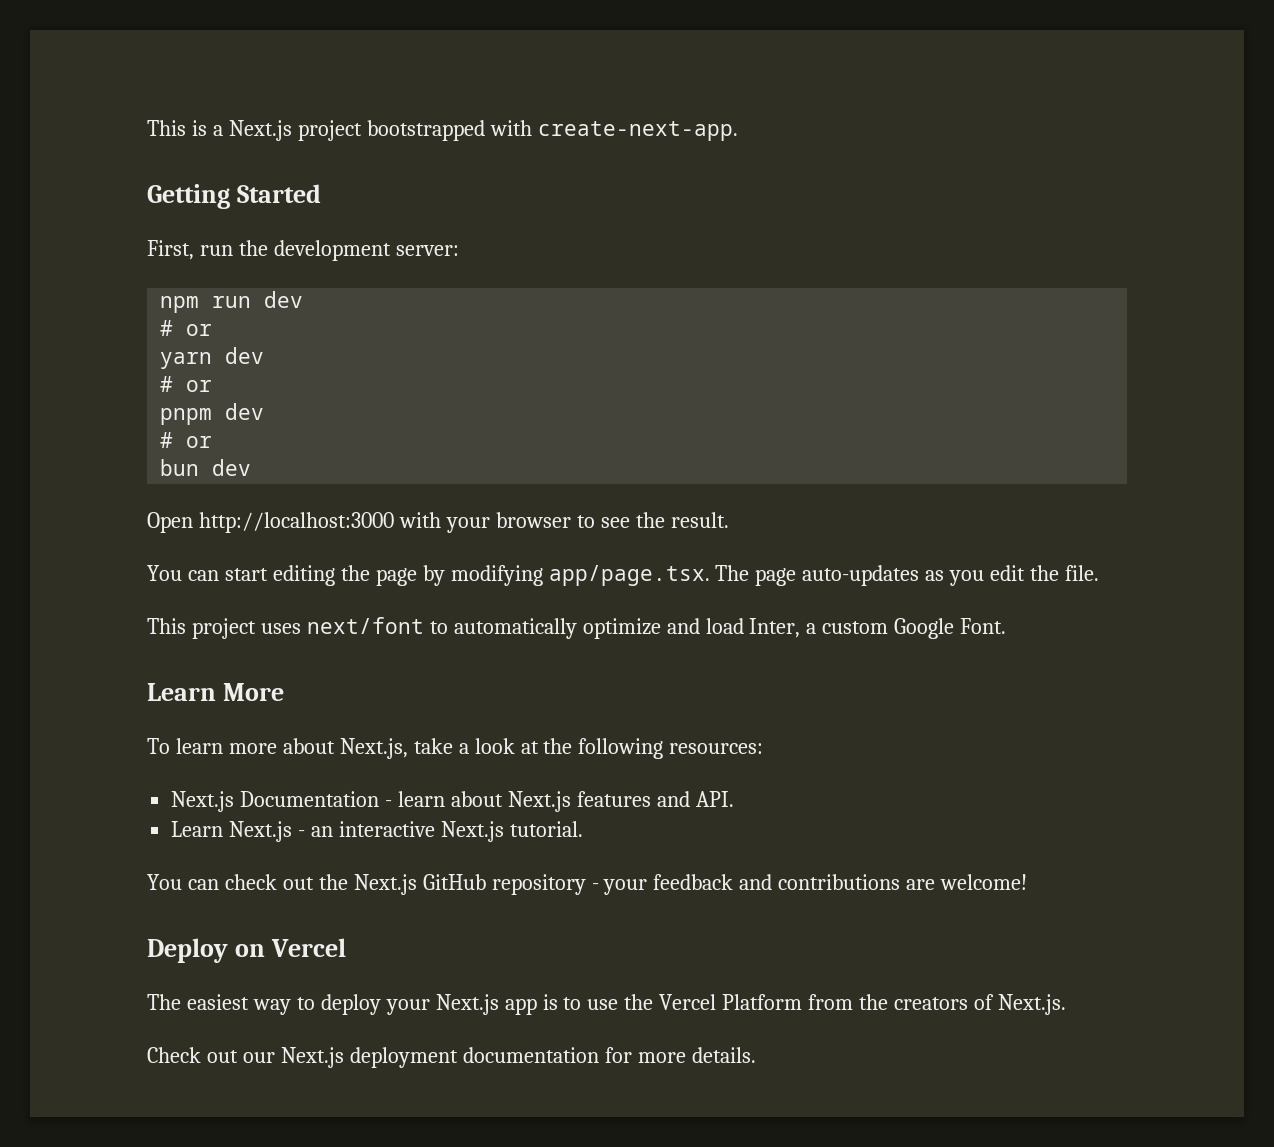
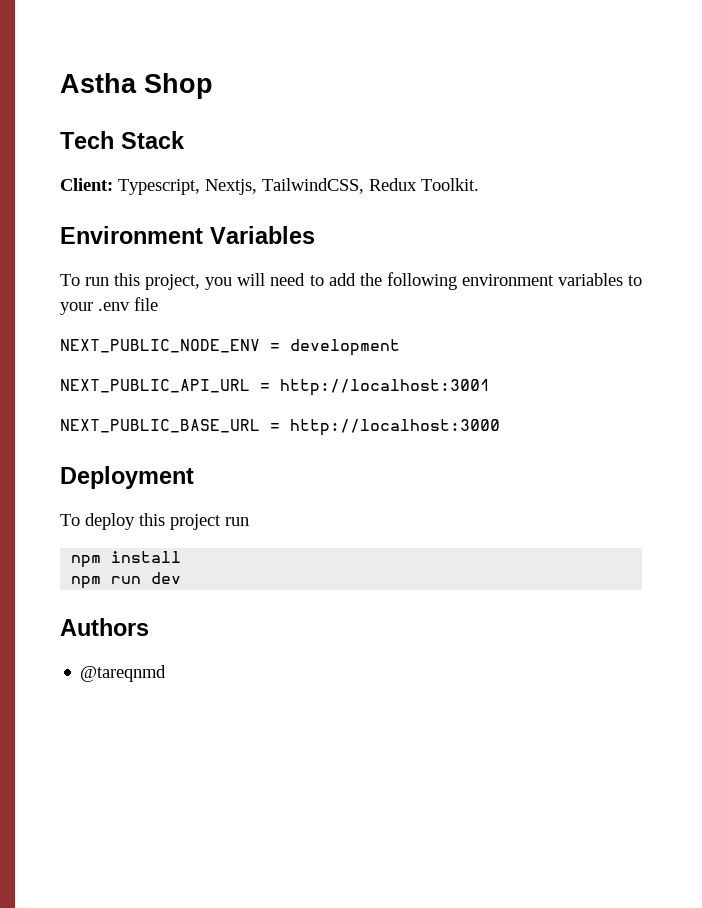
- This is a Next.js project bootstrapped with create-next-app.
- Getting Started
- First, run the development server:
+ Astha Shop
+ Tech Stack
+ Client: Typescript, Nextjs, TailwindCSS, Redux Toolkit.
+ Environment Variables
+ To run this project, you will need to add the following environment variables to your .env file
+ NEXT_PUBLIC_NODE_ENV = development
+ NEXT_PUBLIC_API_URL = http://localhost:3001
+ NEXT_PUBLIC_BASE_URL = http://localhost:3000
+ Deployment
+ To deploy this project run
+ npm install
  npm run dev
- # or
- yarn dev
- # or
- pnpm dev
- # or
- bun dev
- Open http://localhost:3000 with your browser to see the result.
- You can start editing the page by modifying app/page.tsx. The page auto-updates as you edit the file.
- This project uses next/font to automatically optimize and load Inter, a custom Google Font.
- Learn More
- To learn more about Next.js, take a look at the following resources:
- Next.js Documentation - learn about Next.js features and API.
- Learn Next.js - an interactive Next.js tutorial.
- You can check out the Next.js GitHub repository - your feedback and contributions are welcome!
- Deploy on Vercel
- The easiest way to deploy your Next.js app is to use the Vercel Platform from the creators of Next.js.
- Check out our Next.js deployment documentation for more details.
+ Authors
+ @tareqnmd

